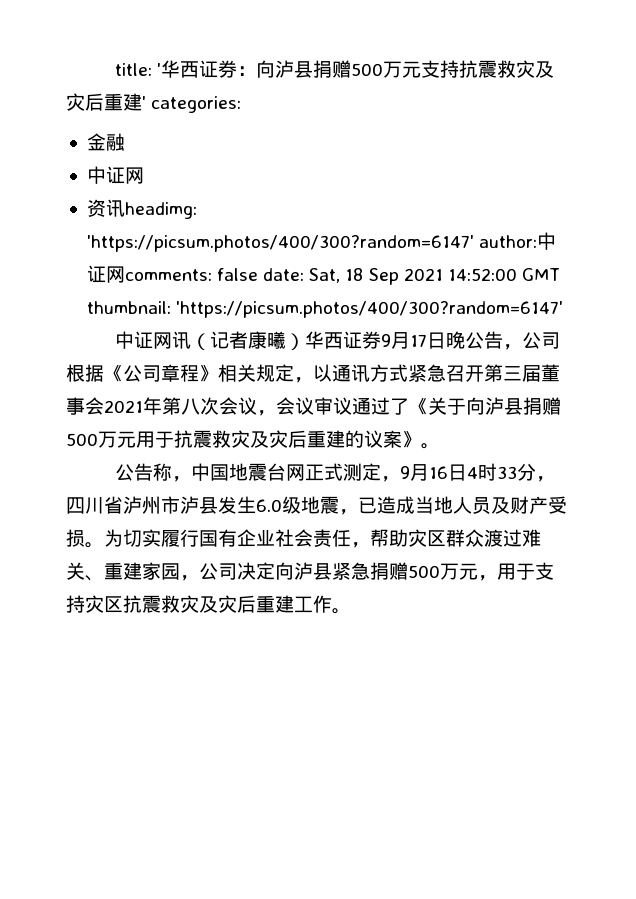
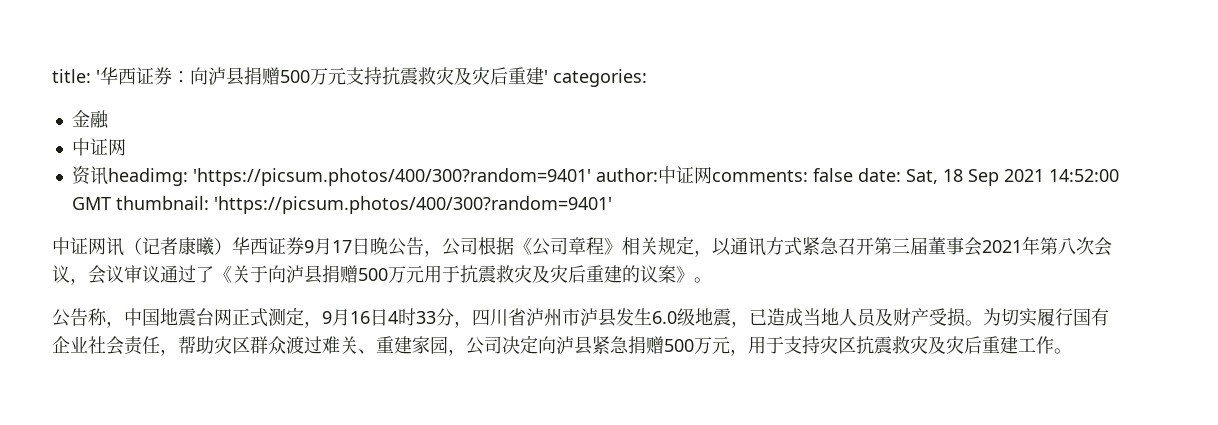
- 资讯headimg: 'https://picsum.photos/400/300?random=6147' author:中证网comments: false date: Sat, 18 Sep 2021 14:52:00 GMT thumbnail: 'https://picsum.photos/400/300?random=6147'
+ 资讯headimg: 'https://picsum.photos/400/300?random=9401' author:中证网comments: false date: Sat, 18 Sep 2021 14:52:00 GMT thumbnail: 'https://picsum.photos/400/300?random=9401'

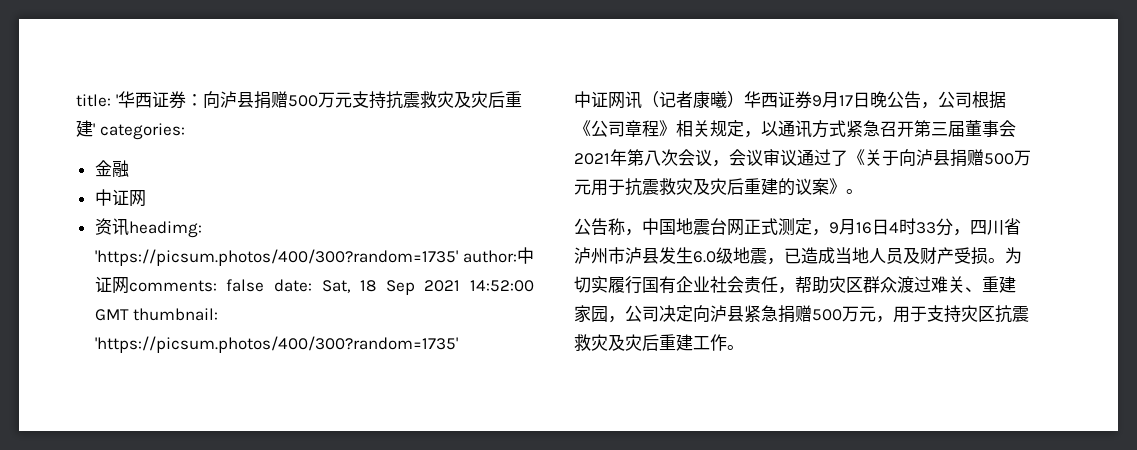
- 资讯headimg: 'https://picsum.photos/400/300?random=9401' author:中证网comments: false date: Sat, 18 Sep 2021 14:52:00 GMT thumbnail: 'https://picsum.photos/400/300?random=9401'
+ 资讯headimg: 'https://picsum.photos/400/300?random=1735' author:中证网comments: false date: Sat, 18 Sep 2021 14:52:00 GMT thumbnail: 'https://picsum.photos/400/300?random=1735'

